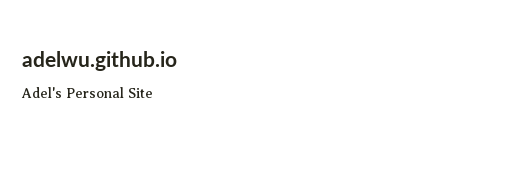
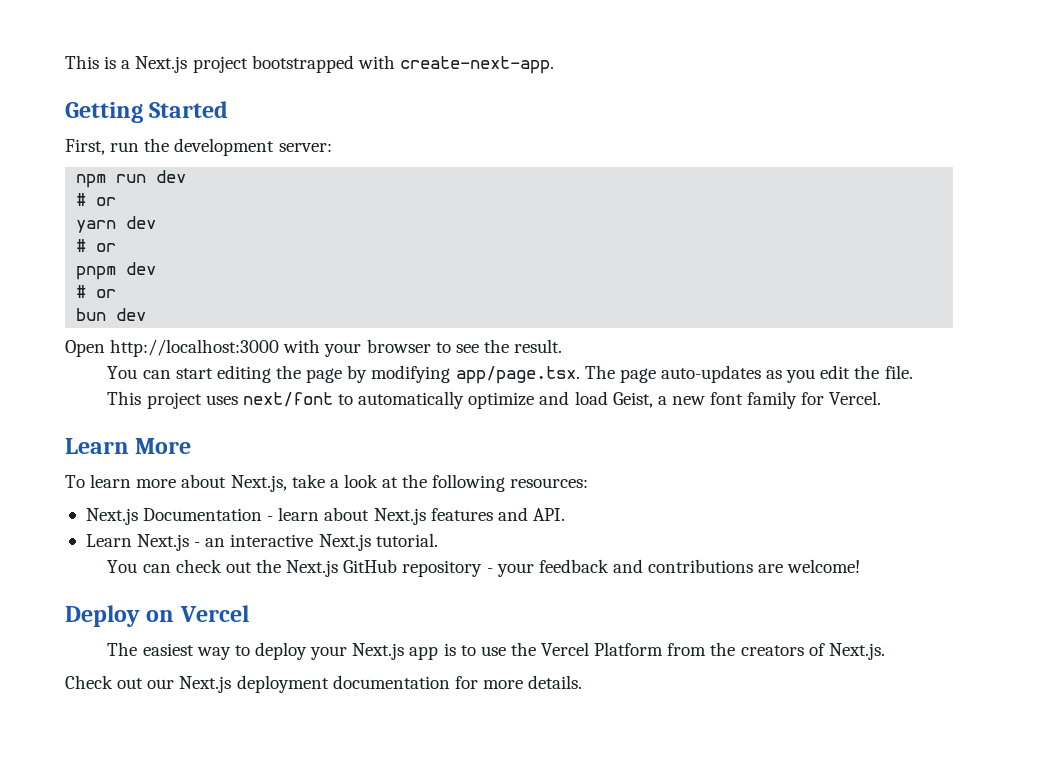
- adelwu.github.io
- Adel's Personal Site
+ This is a Next.js project bootstrapped with create-next-app.
+ Getting Started
+ First, run the development server:
+ npm run dev
+ # or
+ yarn dev
+ # or
+ pnpm dev
+ # or
+ bun dev
+ Open http://localhost:3000 with your browser to see the result.
+ You can start editing the page by modifying app/page.tsx. The page auto-updates as you edit the file.
+ This project uses next/font to automatically optimize and load Geist, a new font family for Vercel.
+ Learn More
+ To learn more about Next.js, take a look at the following resources:
+ Next.js Documentation - learn about Next.js features and API.
+ Learn Next.js - an interactive Next.js tutorial.
+ You can check out the Next.js GitHub repository - your feedback and contributions are welcome!
+ Deploy on Vercel
+ The easiest way to deploy your Next.js app is to use the Vercel Platform from the creators of Next.js.
+ Check out our Next.js deployment documentation for more details.

